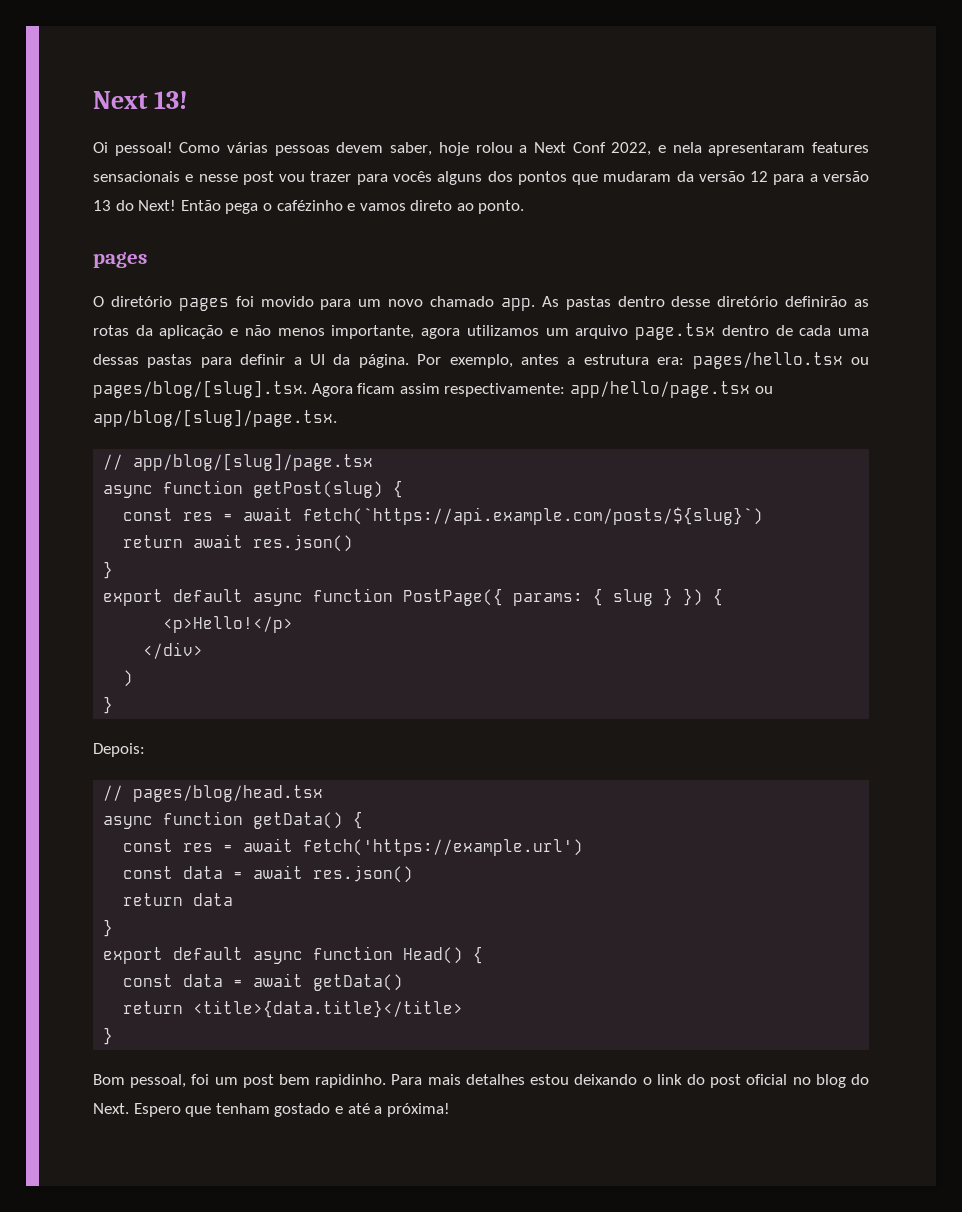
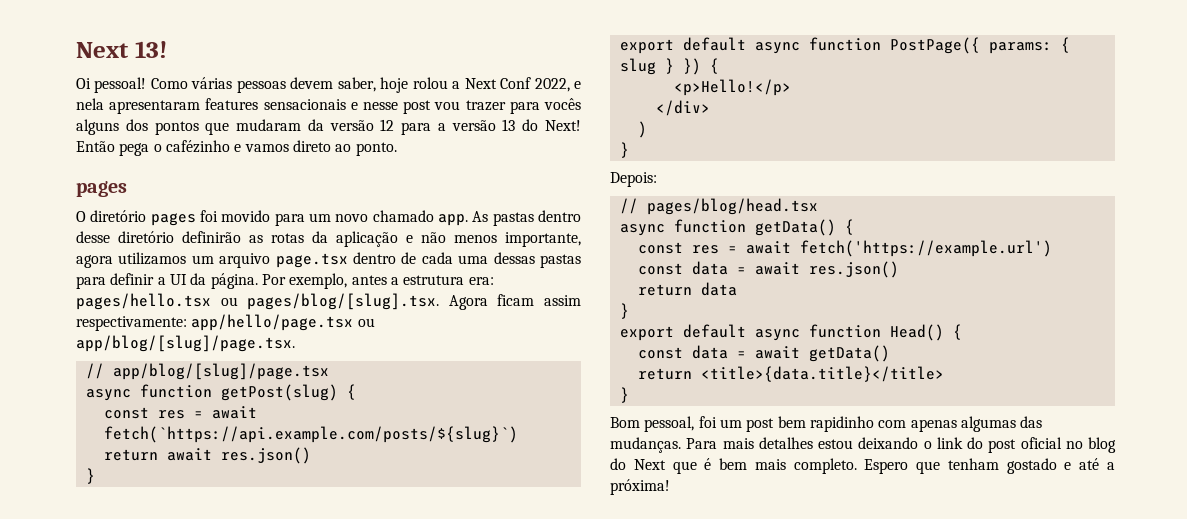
- Bom pessoal, foi um post bem rapidinho.
+ Bom pessoal, foi um post bem rapidinho com apenas algumas das mudanças.
- Para mais detalhes estou deixando o link do post oficial no blog do Next.
+ Para mais detalhes estou deixando o link do post oficial no blog do Next que é bem mais completo.

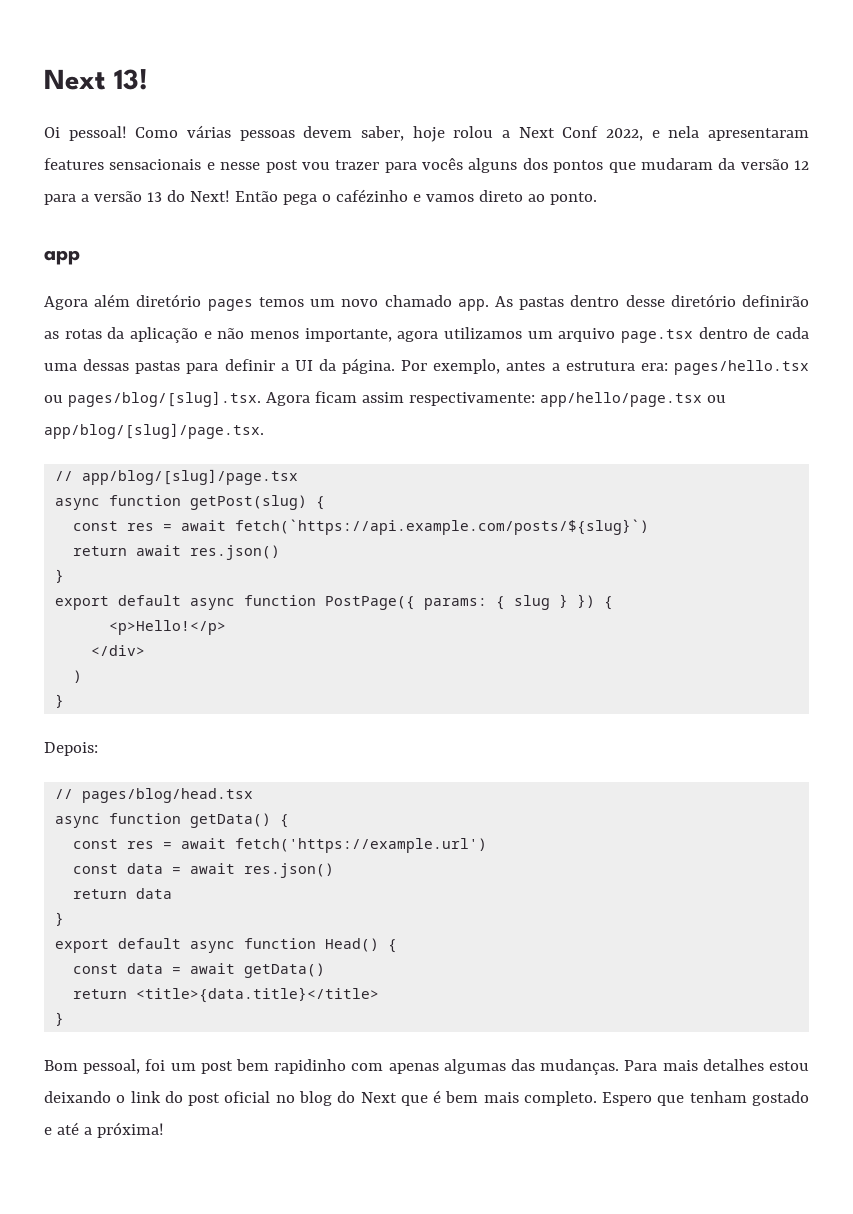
  Então pega o cafézinho e vamos direto ao ponto.
- pages
- O diretório pages foi movido para um novo chamado app.
+ app
+ Agora além diretório pages temos um novo chamado app.

